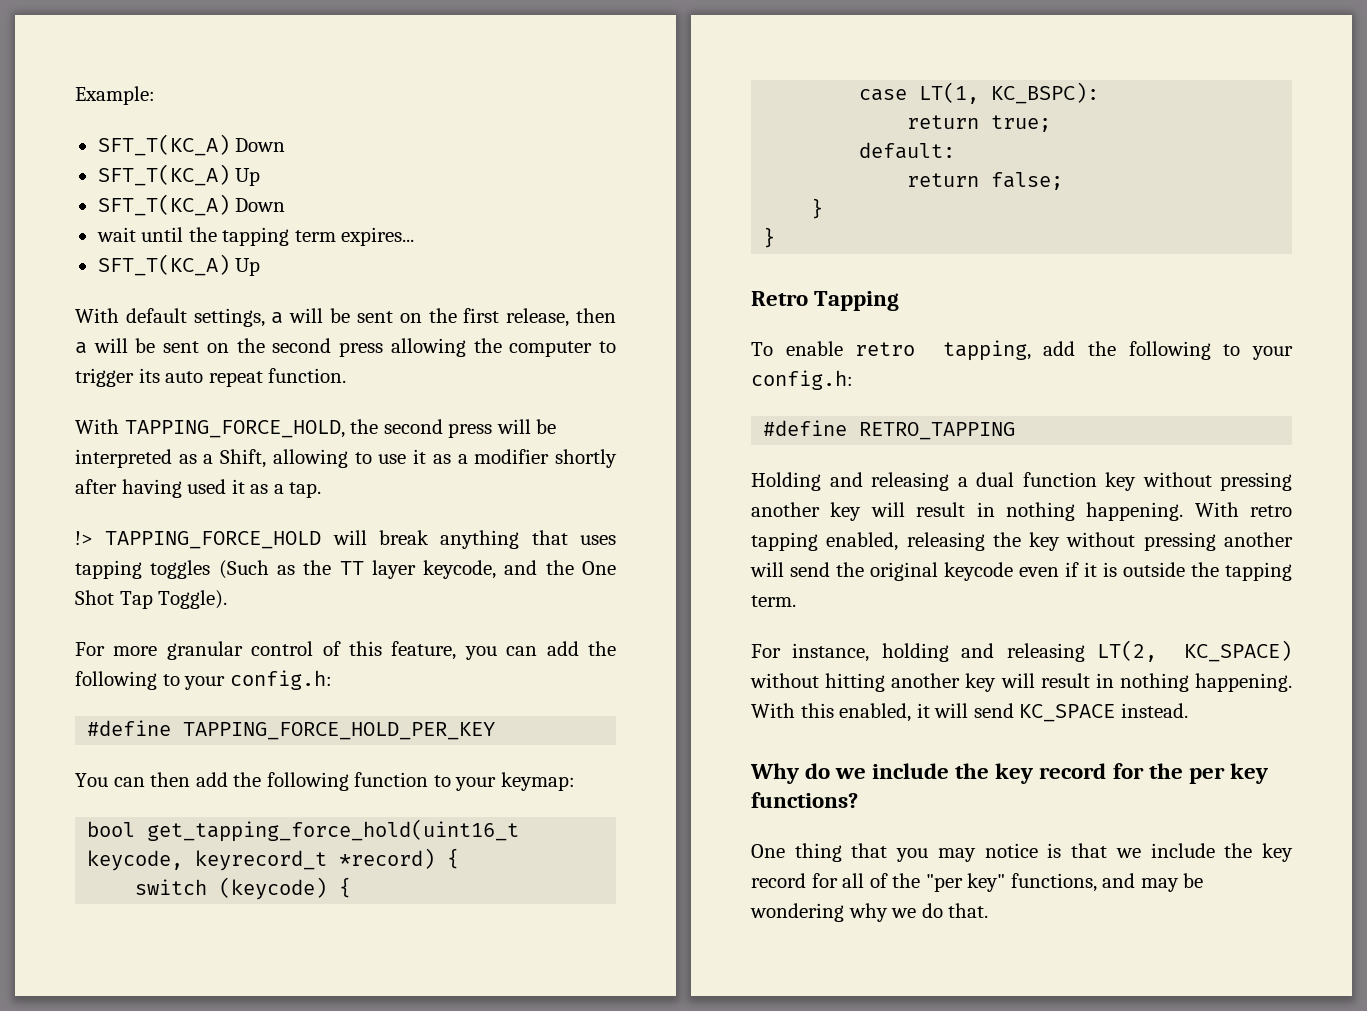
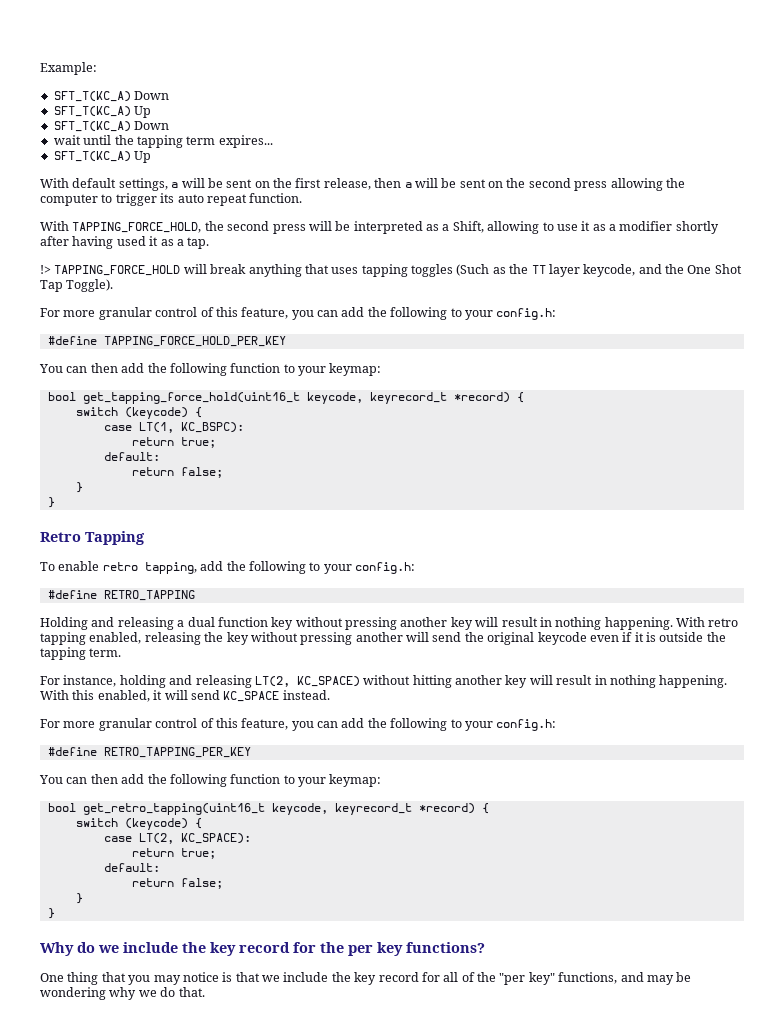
  With this enabled, it will send KC_SPACE instead.
+ For more granular control of this feature, you can add the following to your config.h:
+ #define RETRO_TAPPING_PER_KEY
+ You can then add the following function to your keymap:
+ bool get_retro_tapping(uint16_t keycode, keyrecord_t *record) {
+ switch (keycode) {
+ case LT(2, KC_SPACE):
+ return true;
+ default:
+ return false;
+ }
+ }

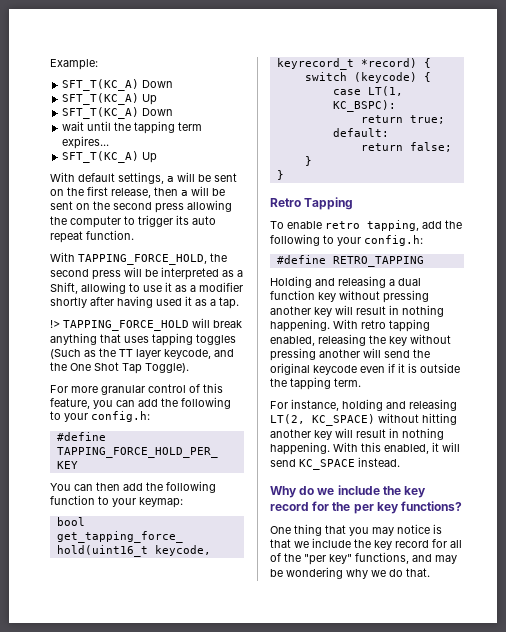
  With this enabled, it will send KC_SPACE instead.
- For more granular control of this feature, you can add the following to your config.h:
- #define RETRO_TAPPING_PER_KEY
- You can then add the following function to your keymap:
- bool get_retro_tapping(uint16_t keycode, keyrecord_t *record) {
- switch (keycode) {
- case LT(2, KC_SPACE):
- return true;
- default:
- return false;
- }
- }

